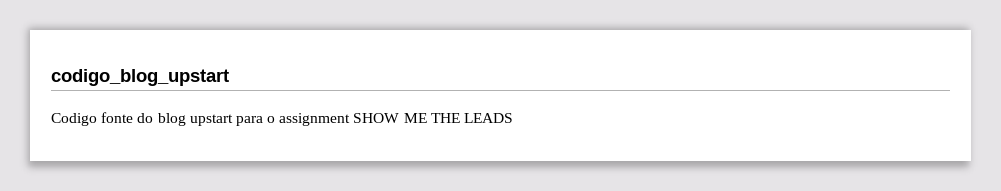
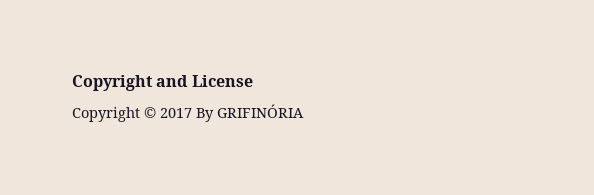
- codigo_blog_upstart
- Codigo fonte do blog upstart para o assignment SHOW ME THE LEADS
+ Copyright and License
+ Copyright © 2017 By GRIFINÓRIA

